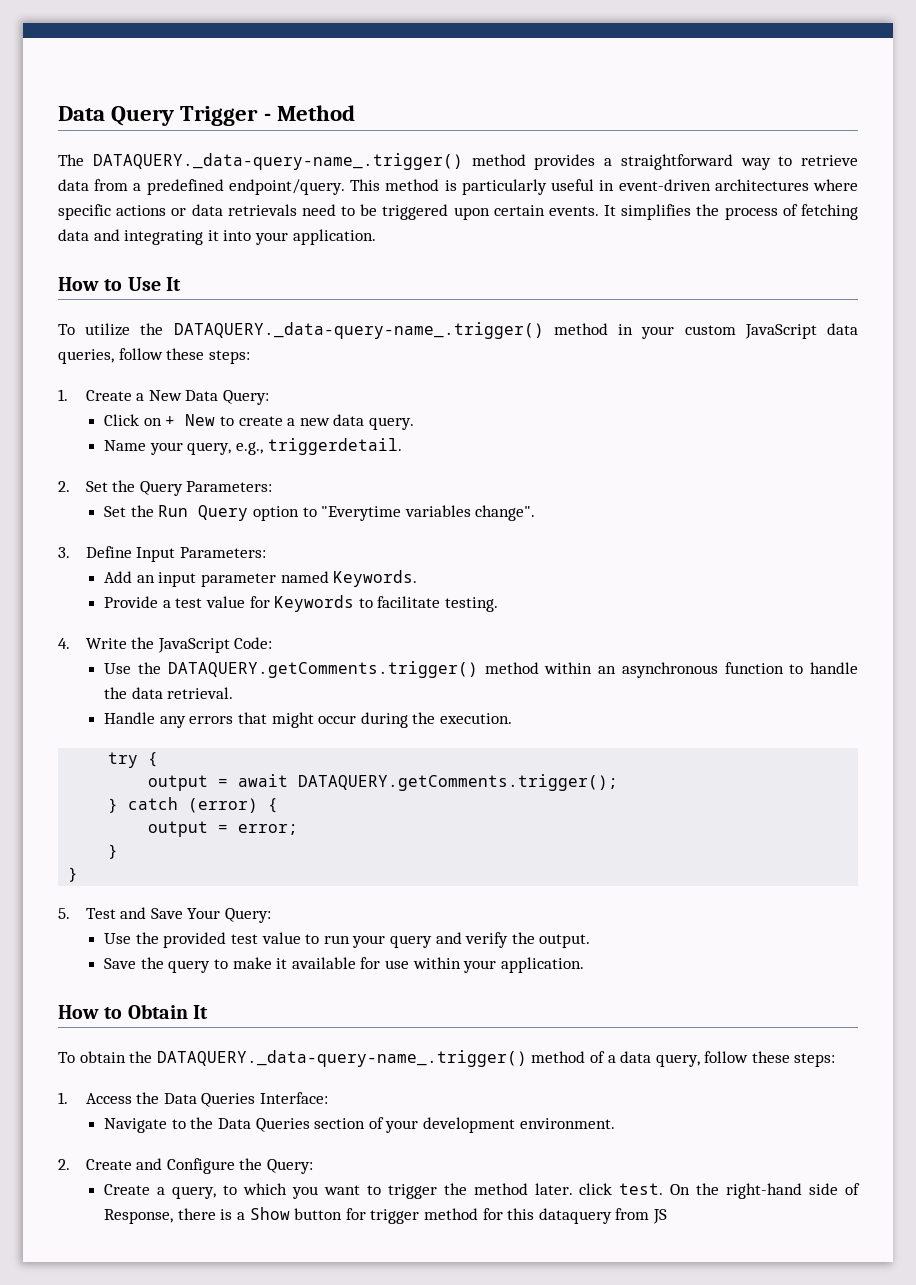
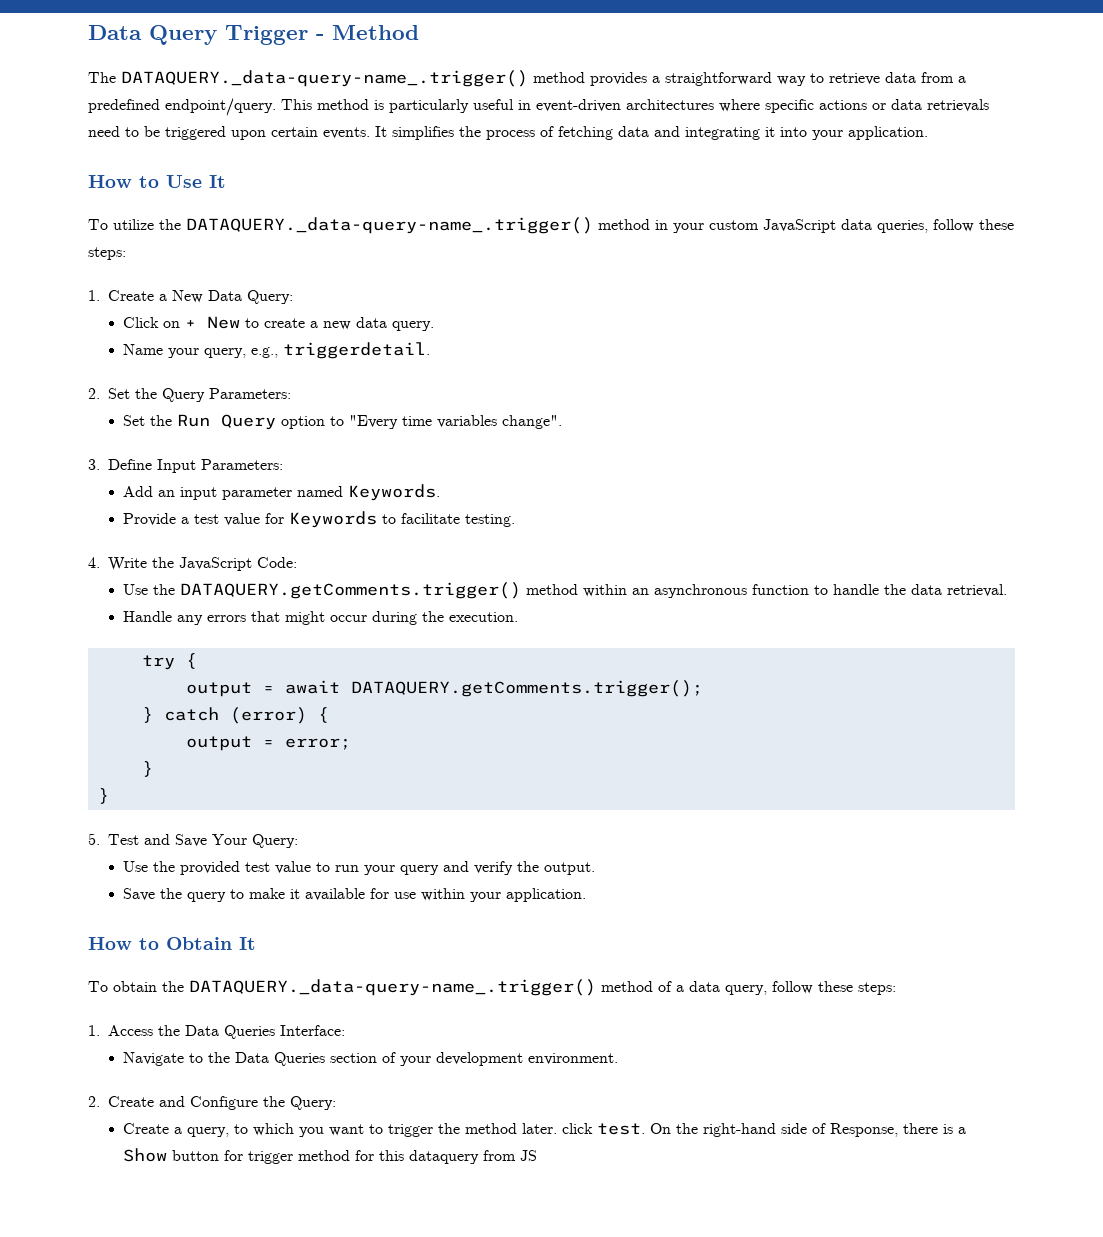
- Set the Run Query option to "Everytime variables change".
+ Set the Run Query option to "Every time variables change".

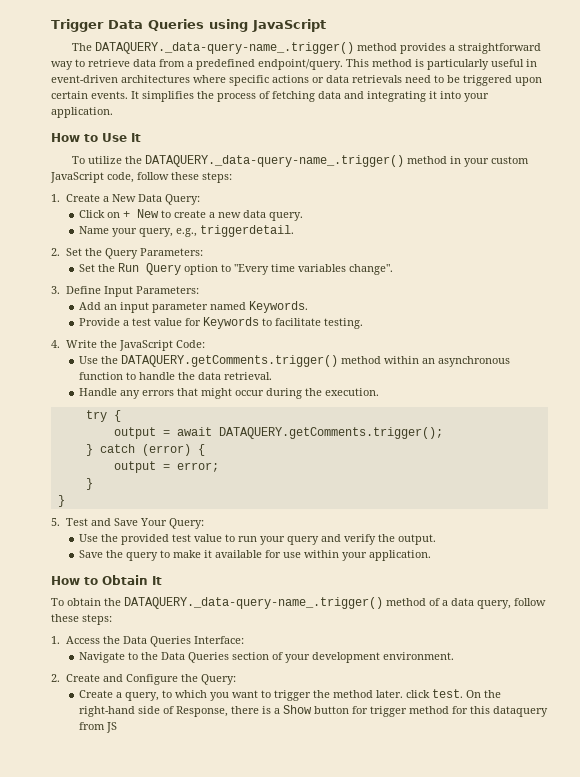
- Data Query Trigger - Method
+ Trigger Data Queries using JavaScript
- To utilize the DATAQUERY._data-query-name_.trigger() method in your custom JavaScript data queries, follow these steps:
+ To utilize the DATAQUERY._data-query-name_.trigger() method in your custom JavaScript code, follow these steps:

